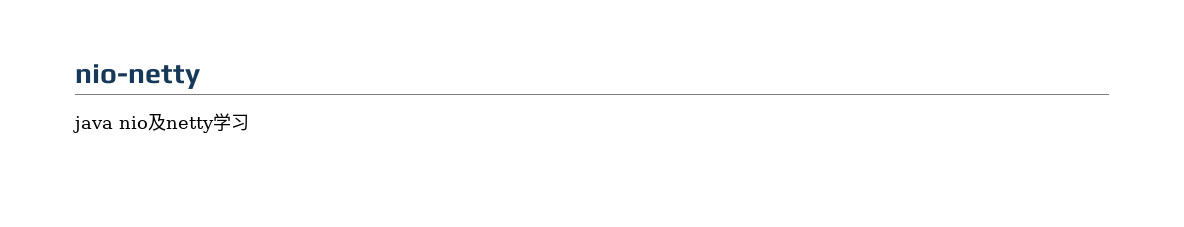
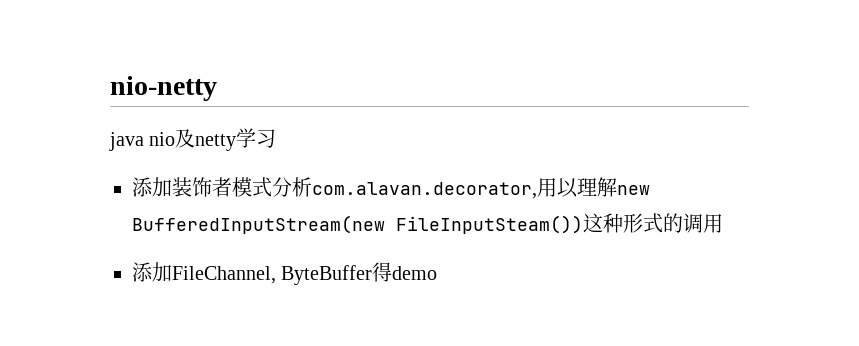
+ 添加装饰者模式分析com.alavan.decorator,用以理解new BufferedInputStream(new FileInputSteam())这种形式的调用
+ 添加FileChannel, ByteBuffer得demo

